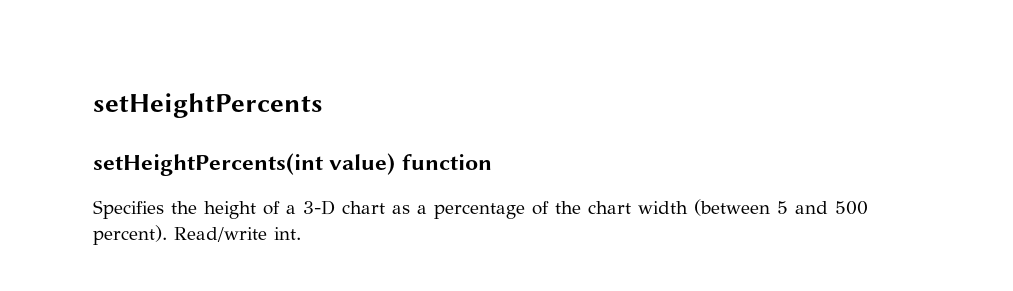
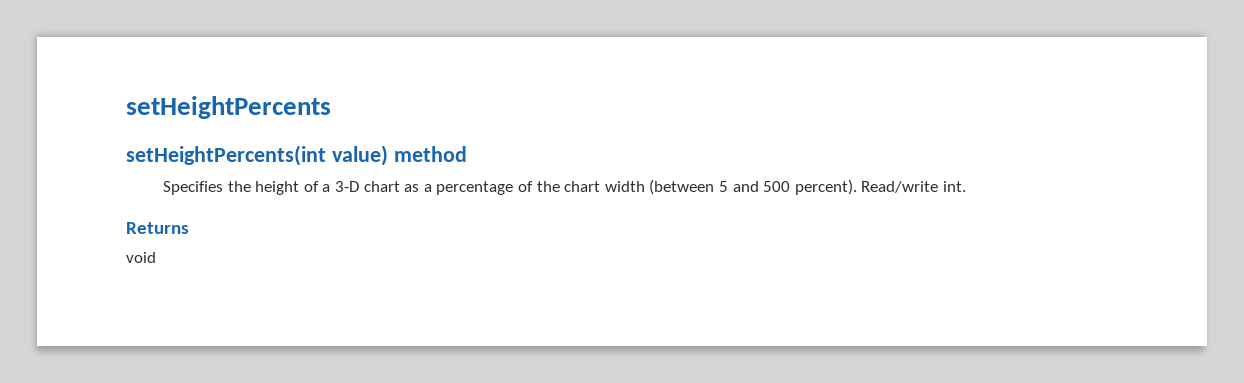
- setHeightPercents(int value) function
+ setHeightPercents(int value) method
+ Returns
+ void

